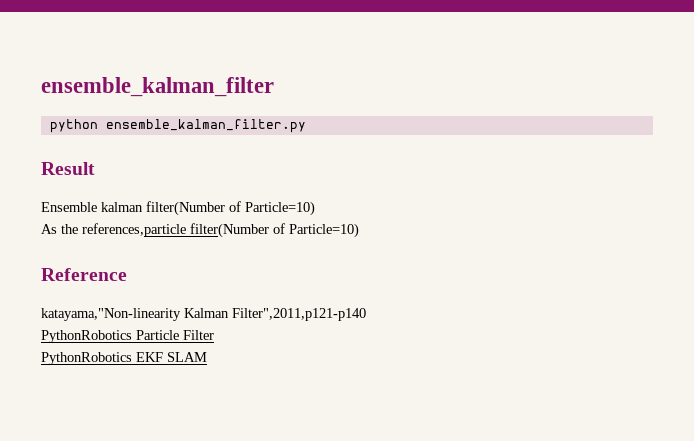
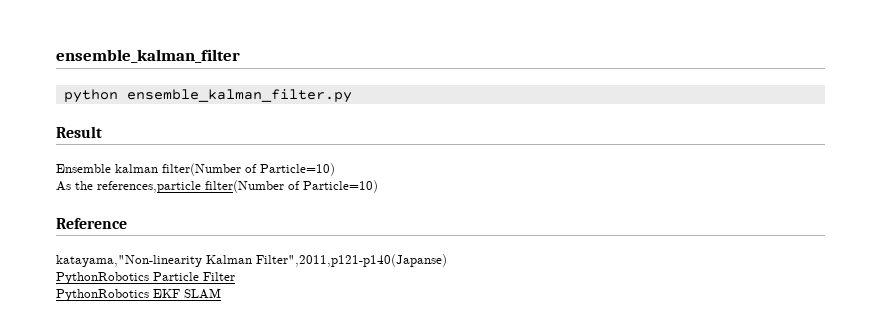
- katayama,"Non-linearity Kalman Filter",2011,p121-p140
+ katayama,"Non-linearity Kalman Filter",2011,p121-p140(Japanse)

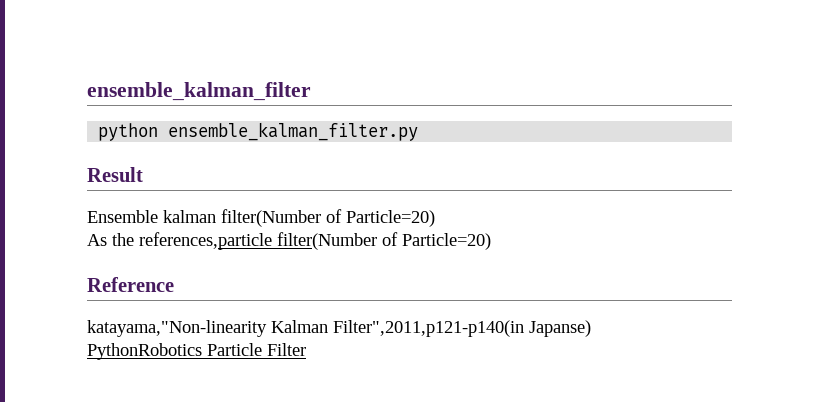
- Ensemble kalman filter(Number of Particle=10)
+ Ensemble kalman filter(Number of Particle=20)
- As the references,particle filter(Number of Particle=10)
+ As the references,particle filter(Number of Particle=20)
- katayama,"Non-linearity Kalman Filter",2011,p121-p140(Japanse)
+ katayama,"Non-linearity Kalman Filter",2011,p121-p140(in Japanse)
- PythonRobotics EKF SLAM

